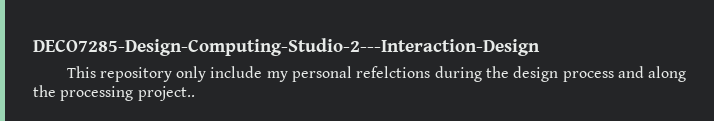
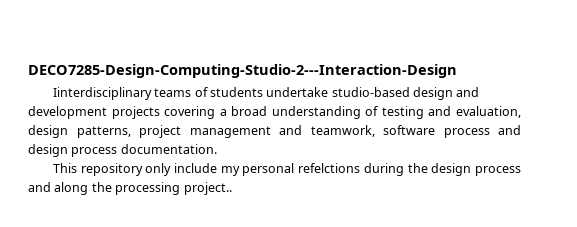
+ Iinterdisciplinary teams of students undertake studio-based design and development projects covering a broad understanding of testing and evaluation, design patterns, project management and teamwork, software process and design process documentation.

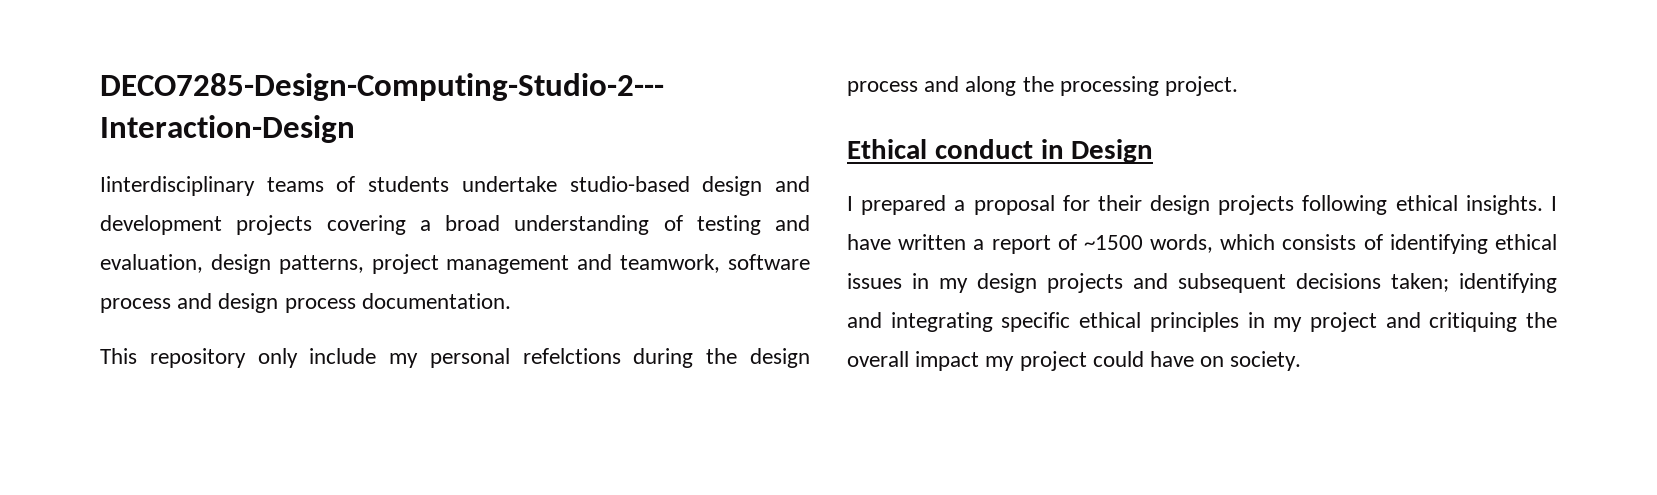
- This repository only include my personal refelctions during the design process and along the processing project..
+ This repository only include my personal refelctions during the design process and along the processing project.
+ Ethical conduct in Design
+ I prepared a proposal for their design projects following ethical insights. I have written a report of ~1500 words, which consists of identifying ethical issues in my design projects and subsequent decisions taken; identifying and integrating specific ethical principles in my project and critiquing the overall impact my project could have on society.

